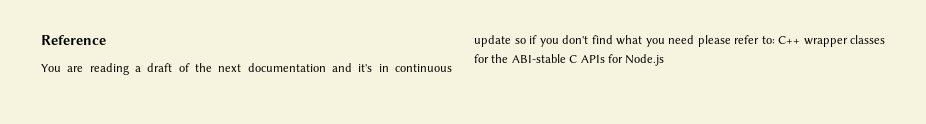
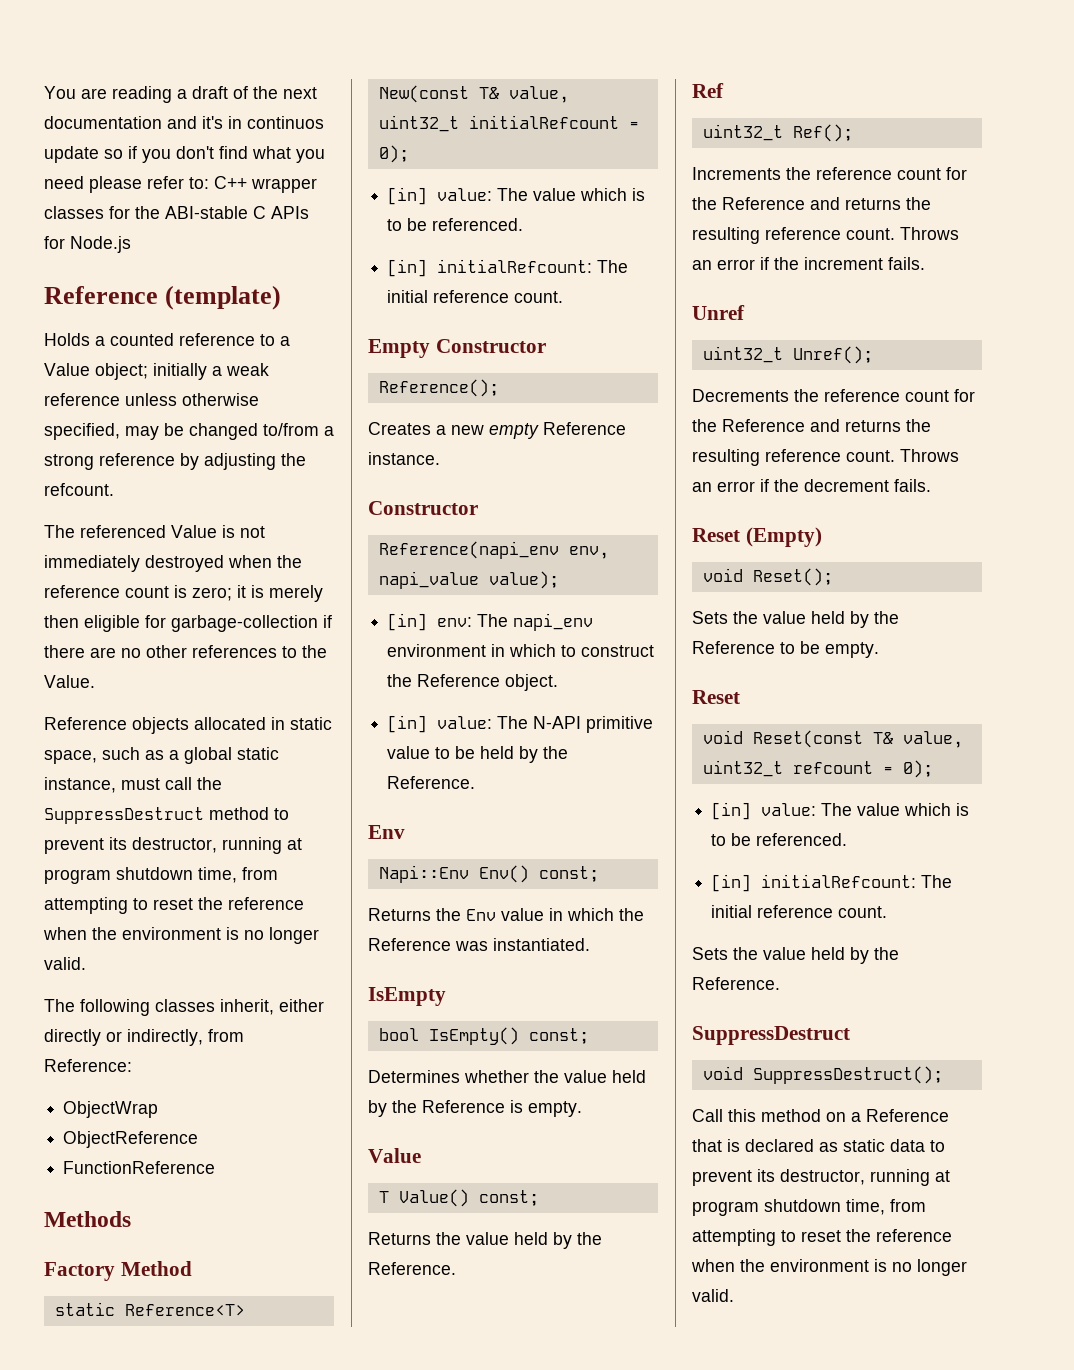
- Reference
- You are reading a draft of the next documentation and it's in continuous update so if you don't find what you need please refer to: C++ wrapper classes for the ABI-stable C APIs for Node.js
+ You are reading a draft of the next documentation and it's in continuos update so if you don't find what you need please refer to: C++ wrapper classes for the ABI-stable C APIs for Node.js
+ Reference (template)
+ Holds a counted reference to a Value object; initially a weak reference unless otherwise specified, may be changed to/from a strong reference by adjusting the refcount.
+ The referenced Value is not immediately destroyed when the reference count is zero; it is merely then eligible for garbage-collection if there are no other references to the Value.
+ Reference objects allocated in static space, such as a global static instance, must call the SuppressDestruct method to prevent its destructor, running at program shutdown time, from attempting to reset the reference when the environment is no longer valid.
+ The following classes inherit, either directly or indirectly, from Reference:
+ ObjectWrap
+ ObjectReference
+ FunctionReference
+ Methods
+ Factory Method
+ static Reference<T> New(const T& value, uint32_t initialRefcount = 0);
+ [in] value: The value which is to be referenced.
+ [in] initialRefcount: The initial reference count.
+ Empty Constructor
+ Reference();
+ Creates a new empty Reference instance.
+ Constructor
+ Reference(napi_env env, napi_value value);
+ [in] env: The napi_env environment in which to construct the Reference object.
+ [in] value: The N-API primitive value to be held by the Reference.
+ Env
+ Napi::Env Env() const;
+ Returns the Env value in which the Reference was instantiated.
+ IsEmpty
+ bool IsEmpty() const;
+ Determines whether the value held by the Reference is empty.
+ Value
+ T Value() const;
+ Returns the value held by the Reference.
+ Ref
+ uint32_t Ref();
+ Increments the reference count for the Reference and returns the resulting reference count. Throws an error if the increment fails.
+ Unref
+ uint32_t Unref();
+ Decrements the reference count for the Reference and returns the resulting reference count. Throws an error if the decrement fails.
+ Reset (Empty)
+ void Reset();
+ Sets the value held by the Reference to be empty.
+ Reset
+ void Reset(const T& value, uint32_t refcount = 0);
+ [in] value: The value which is to be referenced.
+ [in] initialRefcount: The initial reference count.
+ Sets the value held by the Reference.
+ SuppressDestruct
+ void SuppressDestruct();
+ Call this method on a Reference that is declared as static data to prevent its destructor, running at program shutdown time, from attempting to reset the reference when the environment is no longer valid.

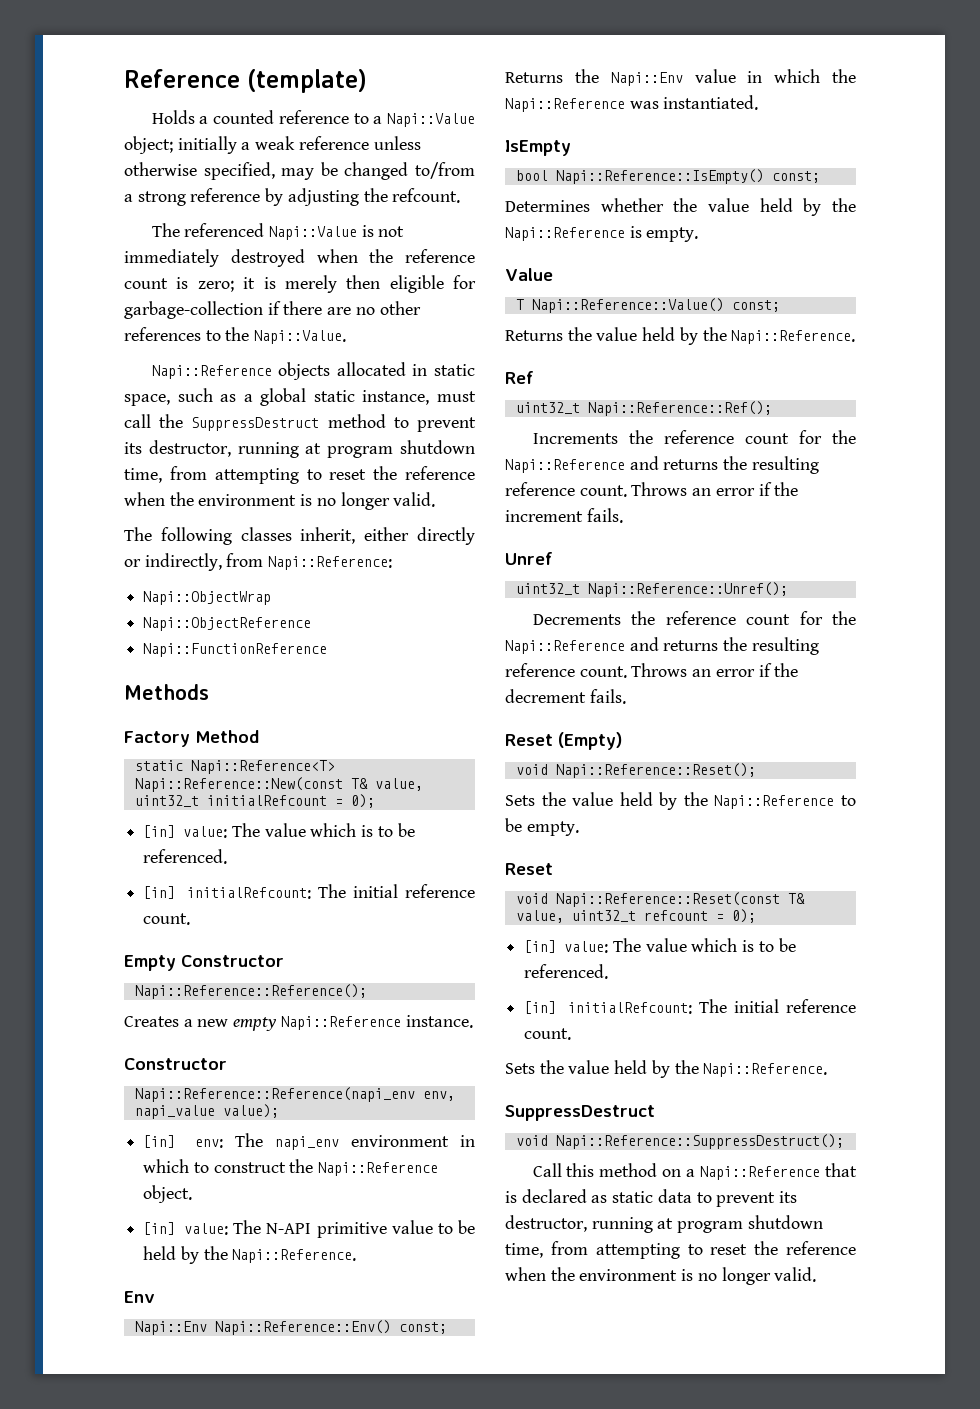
- You are reading a draft of the next documentation and it's in continuos update so if you don't find what you need please refer to: C++ wrapper classes for the ABI-stable C APIs for Node.js
- Holds a counted reference to a Value object; initially a weak reference unless otherwise specified, may be changed to/from a strong reference by adjusting the refcount.
+ Holds a counted reference to a Napi::Value object; initially a weak reference unless otherwise specified, may be changed to/from a strong reference by adjusting the refcount.
- The referenced Value is not immediately destroyed when the reference count is zero;
+ The referenced Napi::Value is not immediately destroyed when the reference count is zero;
- it is merely then eligible for garbage-collection if there are no other references to the Value.
- Reference objects allocated in static space, such as a global static instance, must call the SuppressDestruct method to prevent its destructor, running at program shutdown time, from attempting to reset the reference when the environment is no longer valid.
+ it is merely then eligible for garbage-collection if there are no other references to the Napi::Value.
+ Napi::Reference objects allocated in static space, such as a global static instance, must call the SuppressDestruct method to prevent its destructor, running at program shutdown time, from attempting to reset the reference when the environment is no longer valid.
- The following classes inherit, either directly or indirectly, from Reference:
- ObjectWrap
- ObjectReference
- FunctionReference
+ The following classes inherit, either directly or indirectly, from Napi::Reference:
+ Napi::ObjectWrap
+ Napi::ObjectReference
+ Napi::FunctionReference
- static Reference<T> New(const T& value, uint32_t initialRefcount = 0);
+ static Napi::Reference<T> Napi::Reference::New(const T& value, uint32_t initialRefcount = 0);
- Reference();
+ Napi::Reference::Reference();
- Creates a new empty Reference instance.
+ Creates a new empty Napi::Reference instance.
- Reference(napi_env env, napi_value value);
+ Napi::Reference::Reference(napi_env env, napi_value value);
- [in] env: The napi_env environment in which to construct the Reference object.
+ [in] env: The napi_env environment in which to construct the Napi::Reference object.
- [in] value: The N-API primitive value to be held by the Reference.
+ [in] value: The N-API primitive value to be held by the Napi::Reference.
- Napi::Env Env() const;
- Returns the Env value in which the Reference was instantiated.
+ Napi::Env Napi::Reference::Env() const;
+ Returns the Napi::Env value in which the Napi::Reference was instantiated.
- bool IsEmpty() const;
+ bool Napi::Reference::IsEmpty() const;
- Determines whether the value held by the Reference is empty.
+ Determines whether the value held by the Napi::Reference is empty.
- T Value() const;
+ T Napi::Reference::Value() const;
- Returns the value held by the Reference.
+ Returns the value held by the Napi::Reference.
- uint32_t Ref();
+ uint32_t Napi::Reference::Ref();
- Increments the reference count for the Reference and returns the resulting reference count.
+ Increments the reference count for the Napi::Reference and returns the resulting reference count.
- uint32_t Unref();
+ uint32_t Napi::Reference::Unref();
- Decrements the reference count for the Reference and returns the resulting reference count.
+ Decrements the reference count for the Napi::Reference and returns the resulting reference count.
- void Reset();
- Sets the value held by the Reference to be empty.
+ void Napi::Reference::Reset();
+ Sets the value held by the Napi::Reference to be empty.
- void Reset(const T& value, uint32_t refcount = 0);
+ void Napi::Reference::Reset(const T& value, uint32_t refcount = 0);
- Sets the value held by the Reference.
+ Sets the value held by the Napi::Reference.
- void SuppressDestruct();
+ void Napi::Reference::SuppressDestruct();
- Call this method on a Reference that is declared as static data to prevent its destructor, running at program shutdown time, from attempting to reset the reference when the environment is no longer valid.
+ Call this method on a Napi::Reference that is declared as static data to prevent its destructor, running at program shutdown time, from attempting to reset the reference when the environment is no longer valid.

